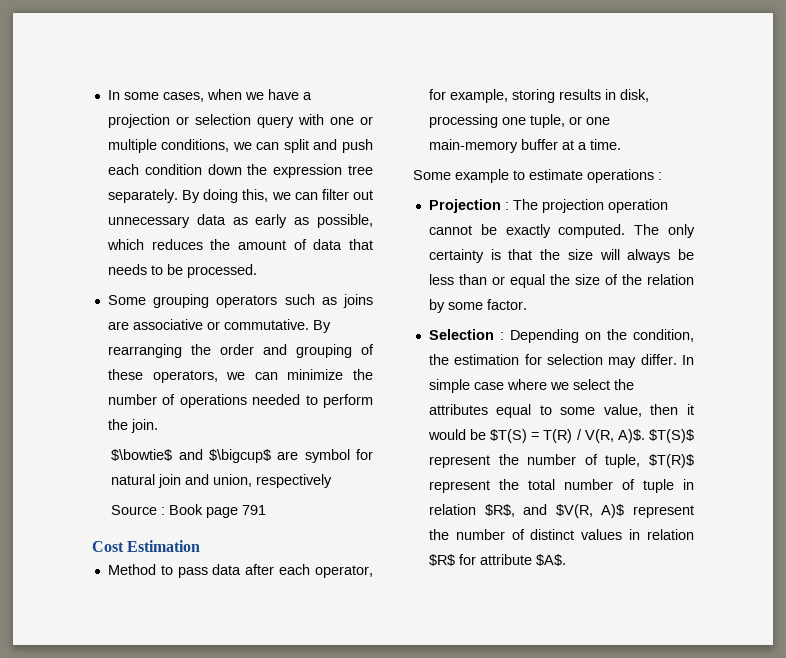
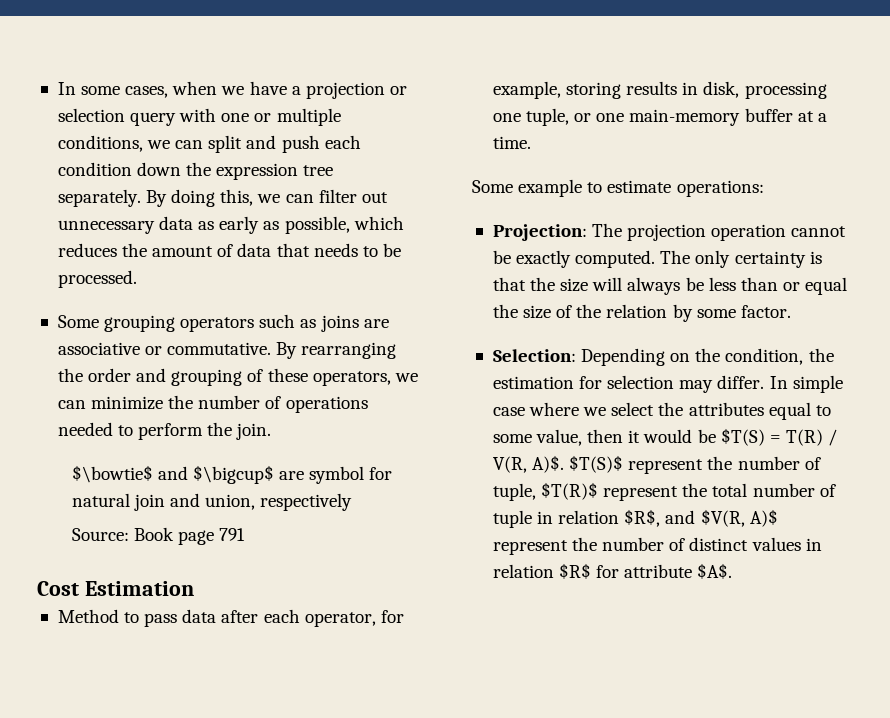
- Source : Book page 791
+ Source: Book page 791
- Some example to estimate operations :
- Projection : The projection operation cannot be exactly computed.
+ Some example to estimate operations:
+ Projection: The projection operation cannot be exactly computed.
- Selection : Depending on the condition, the estimation for selection may differ.
+ Selection: Depending on the condition, the estimation for selection may differ.

